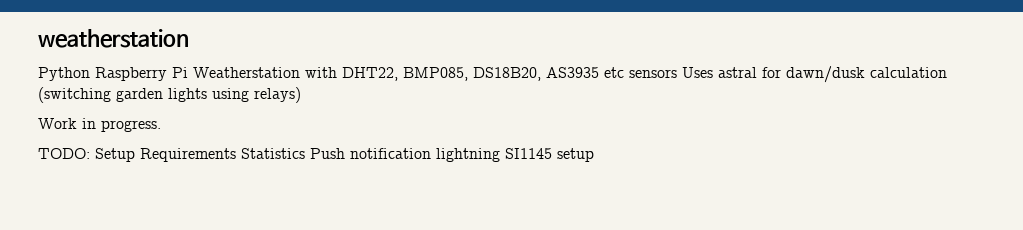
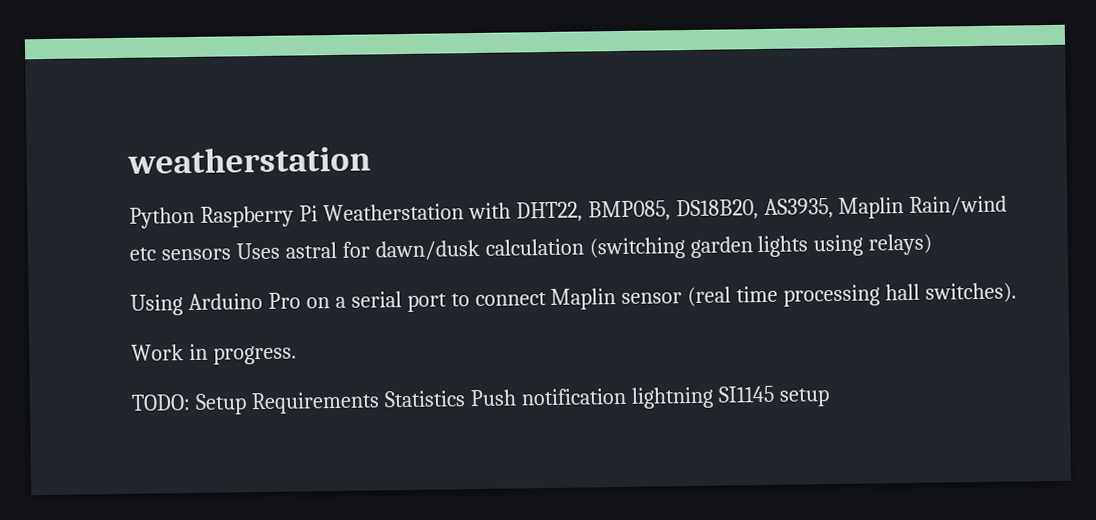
- Python Raspberry Pi Weatherstation with DHT22, BMP085, DS18B20, AS3935 etc sensors Uses astral for dawn/dusk calculation (switching garden lights using relays)
+ Python Raspberry Pi Weatherstation with DHT22, BMP085, DS18B20, AS3935, Maplin Rain/wind etc sensors Uses astral for dawn/dusk calculation (switching garden lights using relays)
+ Using Arduino Pro on a serial port to connect Maplin sensor (real time processing hall switches).

